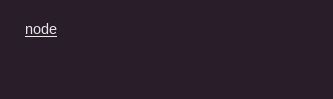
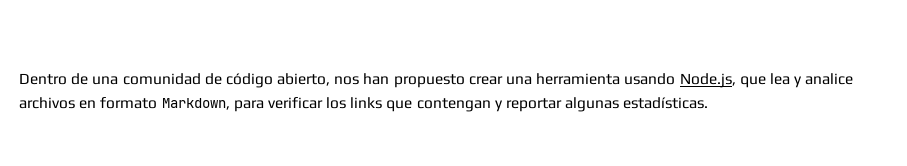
- node
+ Dentro de una comunidad de código abierto, nos han propuesto crear una herramienta usando Node.js, que lea y analice archivos en formato Markdown, para verificar los links que contengan y reportar algunas estadísticas.

